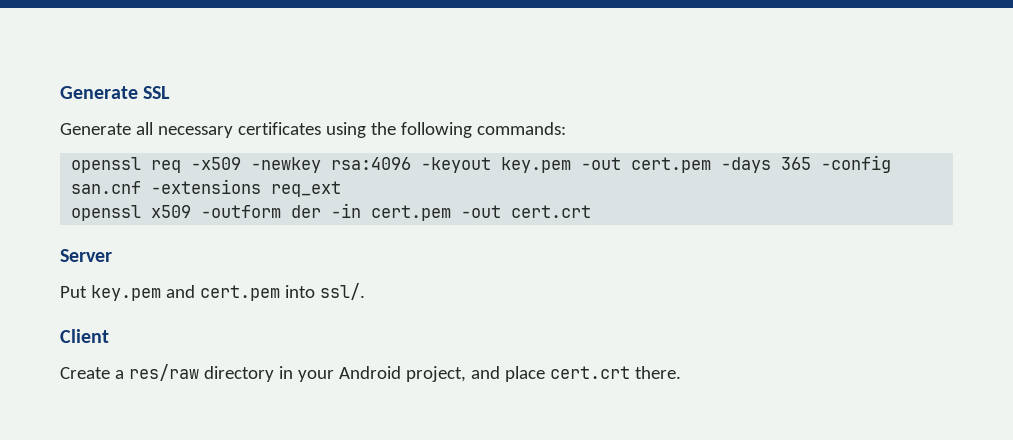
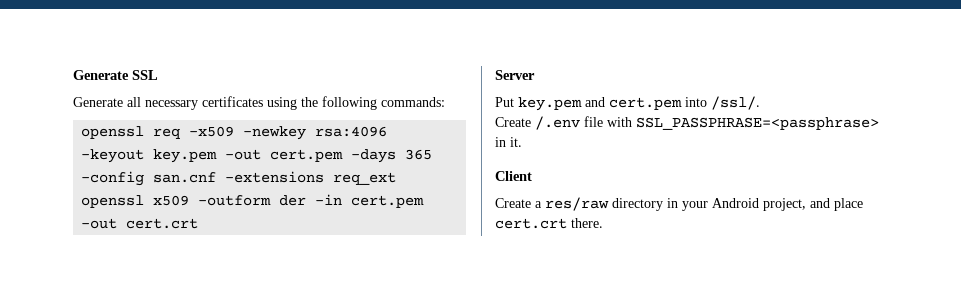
- Put key.pem and cert.pem into ssl/.
+ Put key.pem and cert.pem into /ssl/.
+ Create /.env file with SSL_PASSPHRASE=<passphrase> in it.

